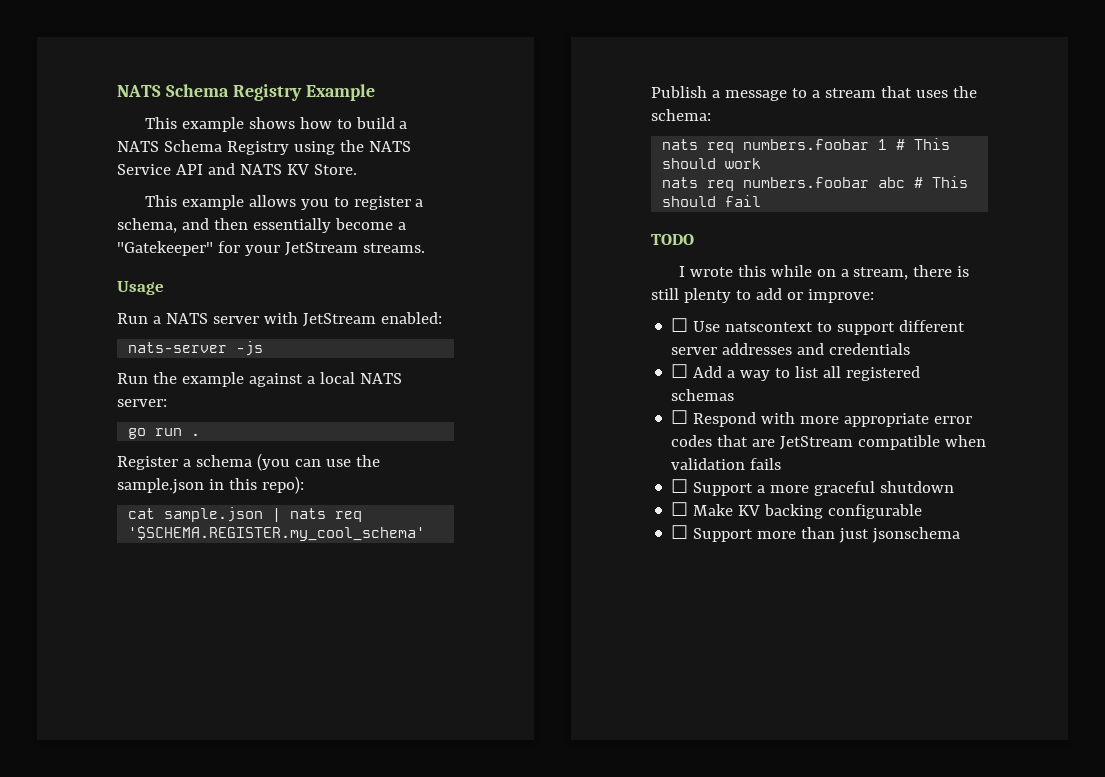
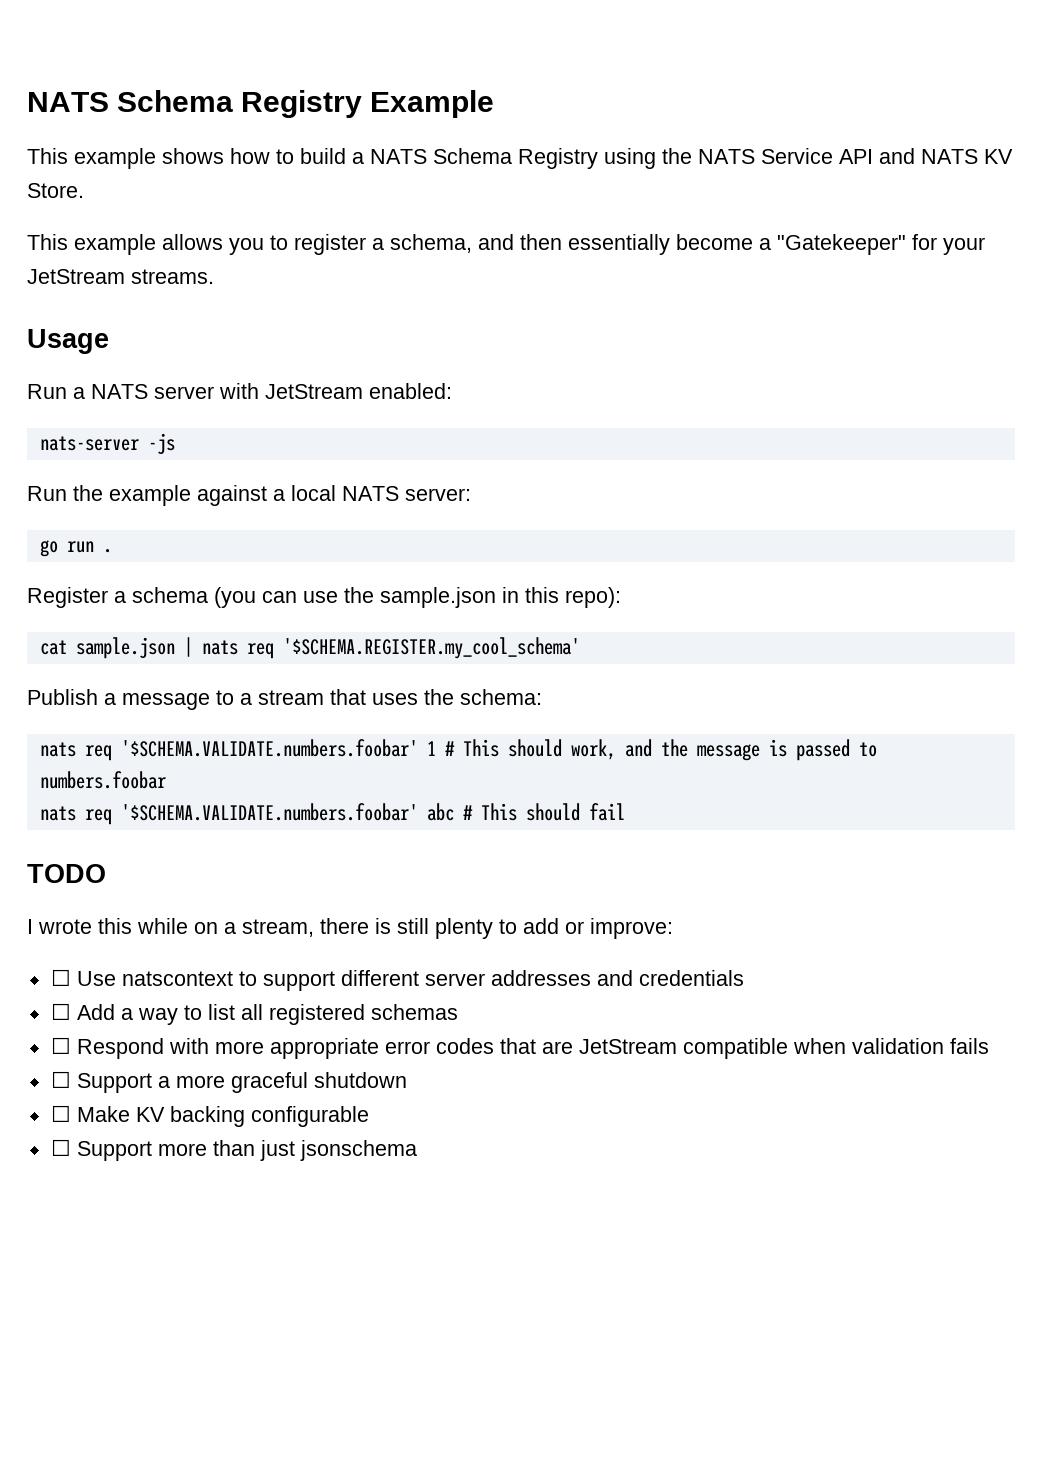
- nats req numbers.foobar 1 # This should work
- nats req numbers.foobar abc # This should fail
+ nats req '$SCHEMA.VALIDATE.numbers.foobar' 1 # This should work, and the message is passed to numbers.foobar
+ nats req '$SCHEMA.VALIDATE.numbers.foobar' abc # This should fail

